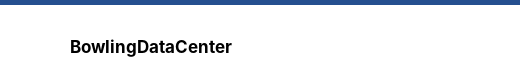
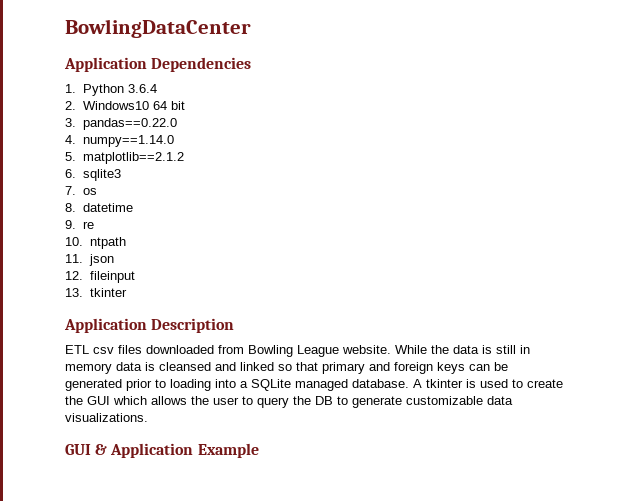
+ Application Dependencies
+ 1. Python 3.6.4
+ 2. Windows10 64 bit
+ 3. pandas==0.22.0
+ 4. numpy==1.14.0
+ 5. matplotlib==2.1.2
+ 6. sqlite3
+ 7. os
+ 8. datetime
+ 9. re
+ 10. ntpath
+ 11. json
+ 12. fileinput
+ 13. tkinter
+ Application Description
+ ETL csv files downloaded from Bowling League website. While the data is still in memory data is cleansed and linked so that primary and foreign keys can be generated prior to loading into a SQLite managed database. A tkinter is used to create the GUI which allows the user to query the DB to generate customizable data visualizations.
+ GUI & Application Example

